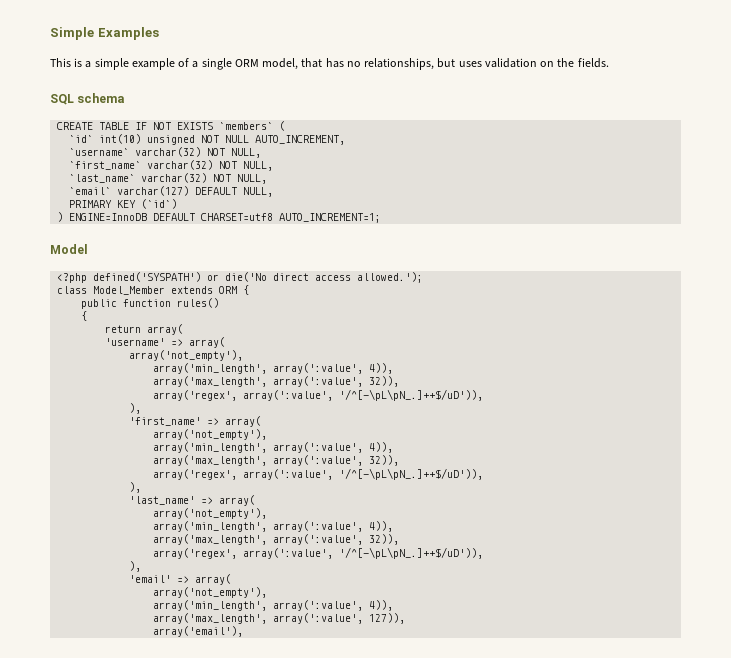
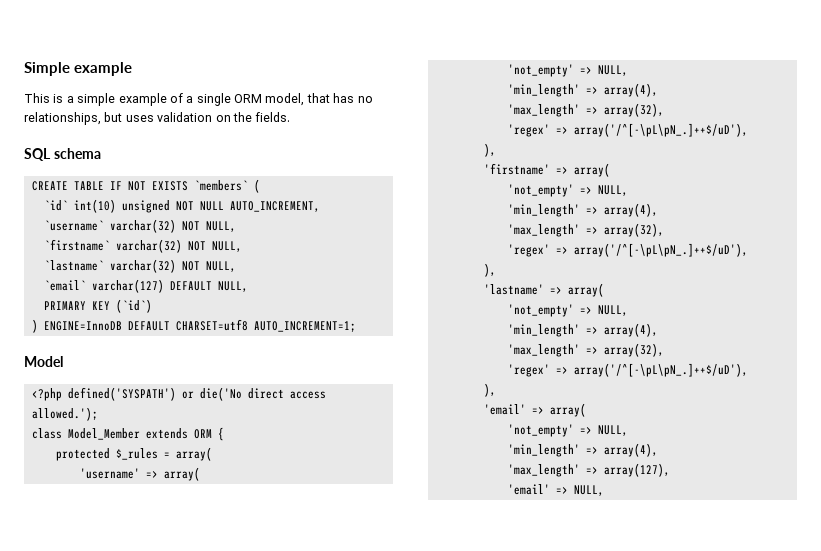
- Simple Examples
+ Simple example
- `first_name` varchar(32) NOT NULL,
- `last_name` varchar(32) NOT NULL,
+ `firstname` varchar(32) NOT NULL,
+ `lastname` varchar(32) NOT NULL,
- public function rules()
- {
- return array(
+ protected $_rules = array(
  'username' => array(
- array('not_empty'),
- array('min_length', array(':value', 4)),
- array('max_length', array(':value', 32)),
- array('regex', array(':value', '/^[-\pL\pN_.]++$/uD')),
+ 'not_empty' => NULL,
+ 'min_length' => array(4),
+ 'max_length' => array(32),
+ 'regex' => array('/^[-\pL\pN_.]++$/uD'),
  ),
- 'first_name' => array(
- array('not_empty'),
- array('min_length', array(':value', 4)),
- array('max_length', array(':value', 32)),
- array('regex', array(':value', '/^[-\pL\pN_.]++$/uD')),
+ 'firstname' => array(
+ 'not_empty' => NULL,
+ 'min_length' => array(4),
+ 'max_length' => array(32),
+ 'regex' => array('/^[-\pL\pN_.]++$/uD'),
  ),
- 'last_name' => array(
- array('not_empty'),
- array('min_length', array(':value', 4)),
- array('max_length', array(':value', 32)),
- array('regex', array(':value', '/^[-\pL\pN_.]++$/uD')),
+ 'lastname' => array(
+ 'not_empty' => NULL,
+ 'min_length' => array(4),
+ 'max_length' => array(32),
+ 'regex' => array('/^[-\pL\pN_.]++$/uD'),
  ),
  'email' => array(
- array('not_empty'),
- array('min_length', array(':value', 4)),
- array('max_length', array(':value', 127)),
- array('email'),
+ 'not_empty' => NULL,
+ 'min_length' => array(4),
+ 'max_length' => array(127),
+ 'email' => NULL,

